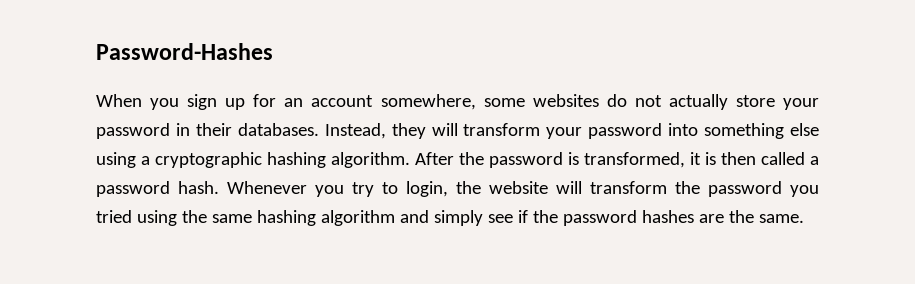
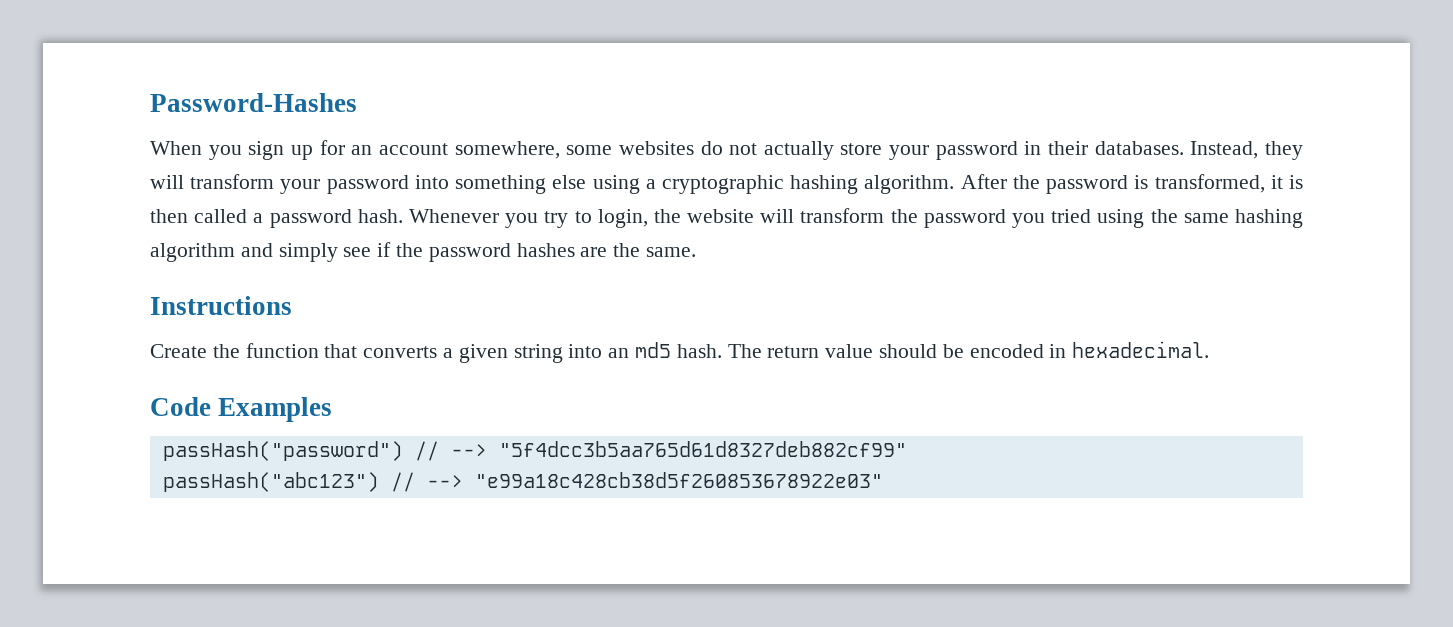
+ Instructions
+ Create the function that converts a given string into an md5 hash. The return value should be encoded in hexadecimal.
+ Code Examples
+ passHash("password") // --> "5f4dcc3b5aa765d61d8327deb882cf99"
+ passHash("abc123") // --> "e99a18c428cb38d5f260853678922e03"

